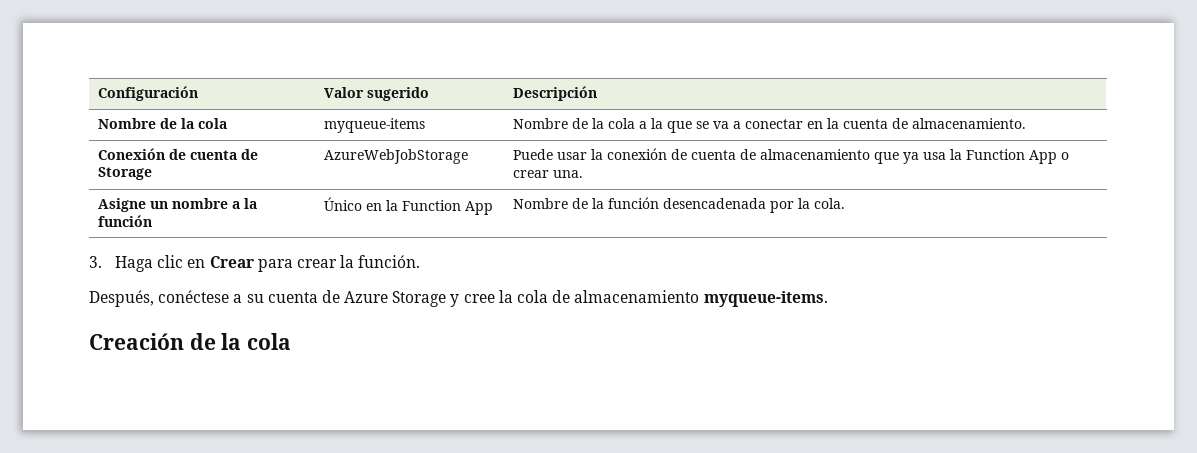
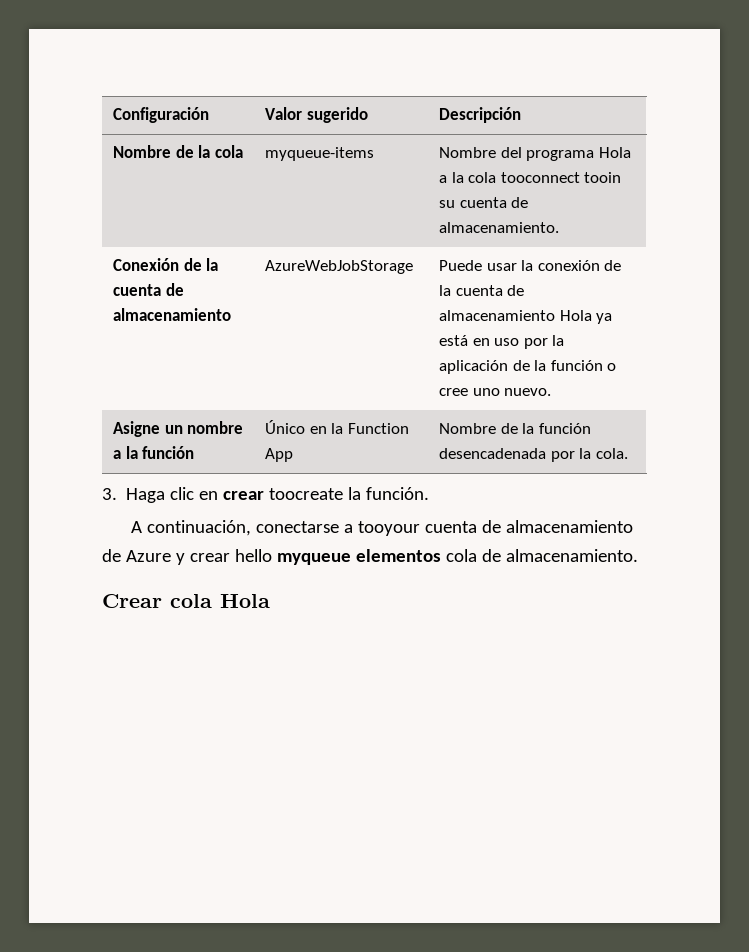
- Nombre de la cola | myqueue-items | Nombre de la cola a la que se va a conectar en la cuenta de almacenamiento.
+ Nombre de la cola | myqueue-items | Nombre del programa Hola a la cola tooconnect tooin su cuenta de almacenamiento.
- Conexión de cuenta de Storage | AzureWebJobStorage | Puede usar la conexión de cuenta de almacenamiento que ya usa la Function App o crear una.
+ Conexión de la cuenta de almacenamiento | AzureWebJobStorage | Puede usar la conexión de la cuenta de almacenamiento Hola ya está en uso por la aplicación de la función o cree uno nuevo.
- 3. Haga clic en Crear para crear la función.
+ 3. Haga clic en crear toocreate la función.
- Después, conéctese a su cuenta de Azure Storage y cree la cola de almacenamiento myqueue-items.
- Creación de la cola
+ A continuación, conectarse a tooyour cuenta de almacenamiento de Azure y crear hello myqueue elementos cola de almacenamiento.
+ Crear cola Hola

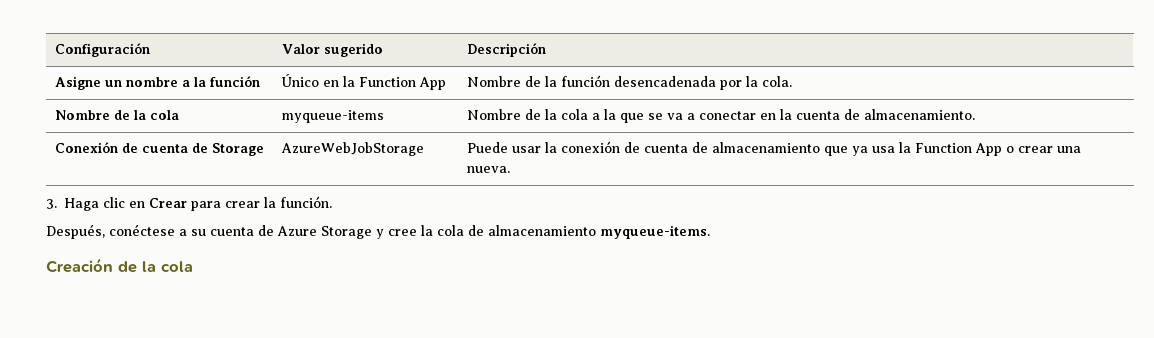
- Nombre de la cola | myqueue-items | Nombre del programa Hola a la cola tooconnect tooin su cuenta de almacenamiento.
- Conexión de la cuenta de almacenamiento | AzureWebJobStorage | Puede usar la conexión de la cuenta de almacenamiento Hola ya está en uso por la aplicación de la función o cree uno nuevo.
+ Nombre de la cola | myqueue-items | Nombre de la cola a la que se va a conectar en la cuenta de almacenamiento.
+ Conexión de cuenta de Storage | AzureWebJobStorage | Puede usar la conexión de cuenta de almacenamiento que ya usa la Function App o crear una nueva.
- 3. Haga clic en crear toocreate la función.
+ 3. Haga clic en Crear para crear la función.
- A continuación, conectarse a tooyour cuenta de almacenamiento de Azure y crear hello myqueue elementos cola de almacenamiento.
- Crear cola Hola
+ Después, conéctese a su cuenta de Azure Storage y cree la cola de almacenamiento myqueue-items.
+ Creación de la cola

